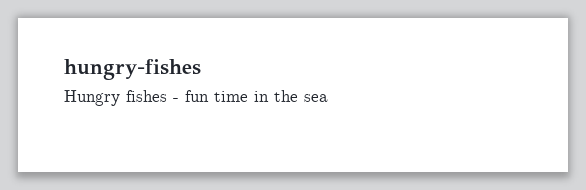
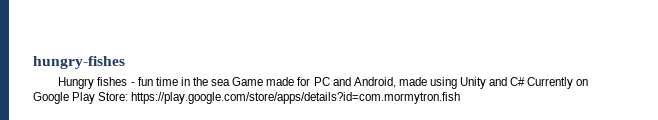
- Hungry fishes - fun time in the sea
+ Hungry fishes - fun time in the sea Game made for PC and Android, made using Unity and C# Currently on Google Play Store: https://play.google.com/store/apps/details?id=com.mormytron.fish

